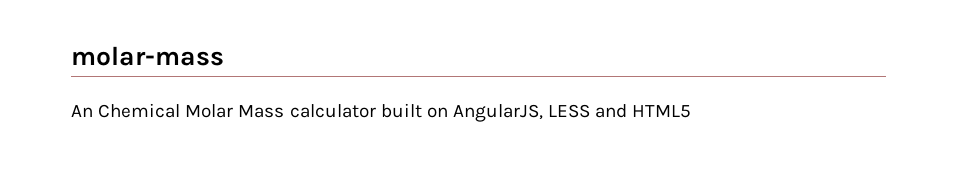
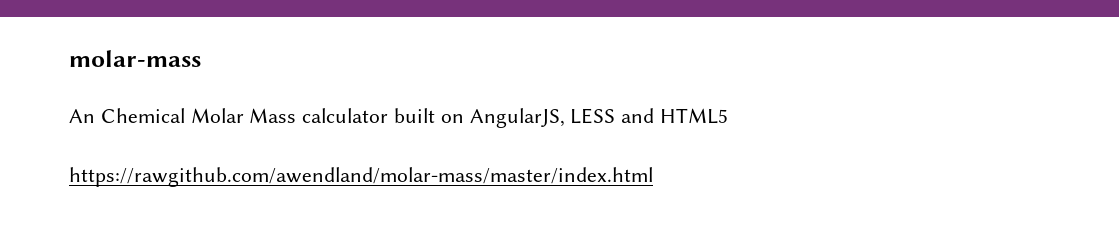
+ https://rawgithub.com/awendland/molar-mass/master/index.html

